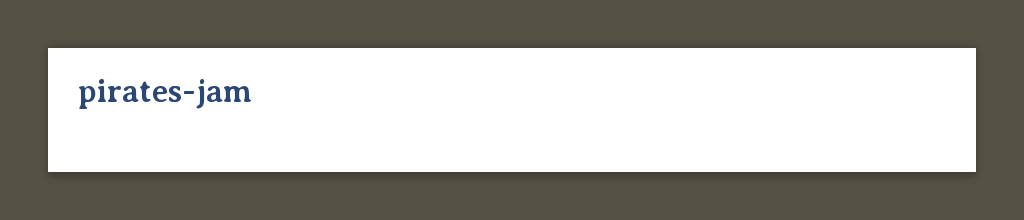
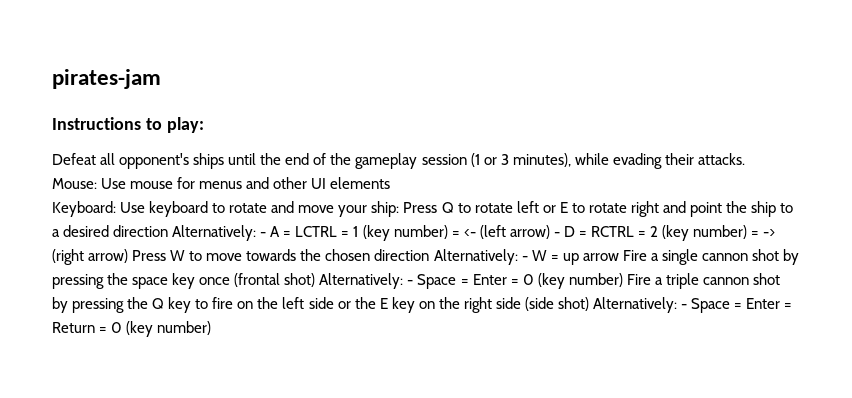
+ Instructions to play:
+ Defeat all opponent's ships until the end of the gameplay session (1 or 3 minutes), while evading their attacks.
+ Mouse: Use mouse for menus and other UI elements
+ Keyboard: Use keyboard to rotate and move your ship: Press Q to rotate left or E to rotate right and point the ship to a desired direction Alternatively: - A = LCTRL = 1 (key number) = <- (left arrow) - D = RCTRL = 2 (key number) = -> (right arrow) Press W to move towards the chosen direction Alternatively: - W = up arrow Fire a single cannon shot by pressing the space key once (frontal shot) Alternatively: - Space = Enter = 0 (key number) Fire a triple cannon shot by pressing the Q key to fire on the left side or the E key on the right side (side shot) Alternatively: - Space = Enter = Return = 0 (key number)

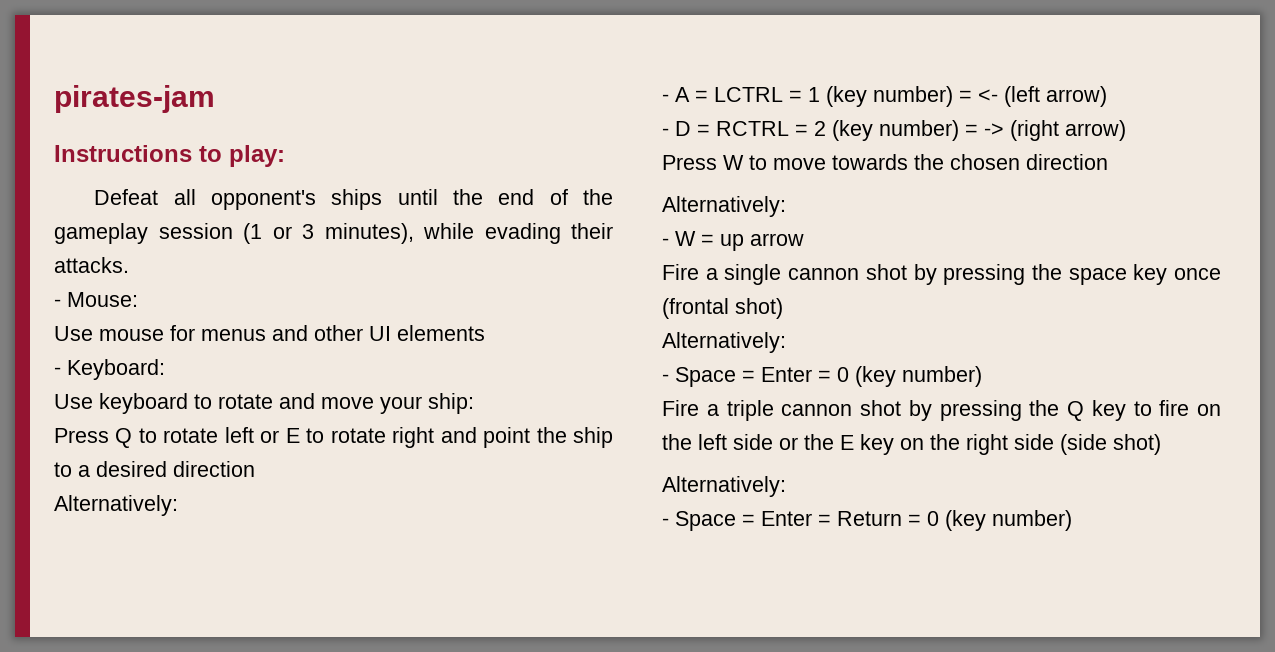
- Mouse: Use mouse for menus and other UI elements
+ - Mouse:
+ Use mouse for menus and other UI elements
- Keyboard: Use keyboard to rotate and move your ship: Press Q to rotate left or E to rotate right and point the ship to a desired direction Alternatively: - A = LCTRL = 1 (key number) = <- (left arrow) - D = RCTRL = 2 (key number) = -> (right arrow) Press W to move towards the chosen direction Alternatively: - W = up arrow Fire a single cannon shot by pressing the space key once (frontal shot) Alternatively: - Space = Enter = 0 (key number) Fire a triple cannon shot by pressing the Q key to fire on the left side or the E key on the right side (side shot) Alternatively: - Space = Enter = Return = 0 (key number)
+ - Keyboard:
+ Use keyboard to rotate and move your ship:
+ Press Q to rotate left or E to rotate right and point the ship to a desired direction
+ Alternatively:
+ - A = LCTRL = 1 (key number) = <- (left arrow)
+ - D = RCTRL = 2 (key number) = -> (right arrow)
+ Press W to move towards the chosen direction
+ Alternatively:
+ - W = up arrow
+ Fire a single cannon shot by pressing the space key once (frontal shot)
+ Alternatively:
+ - Space = Enter = 0 (key number)
+ Fire a triple cannon shot by pressing the Q key to fire on the left side or the E key on the right side (side shot)
+ Alternatively:
+ - Space = Enter = Return = 0 (key number)

